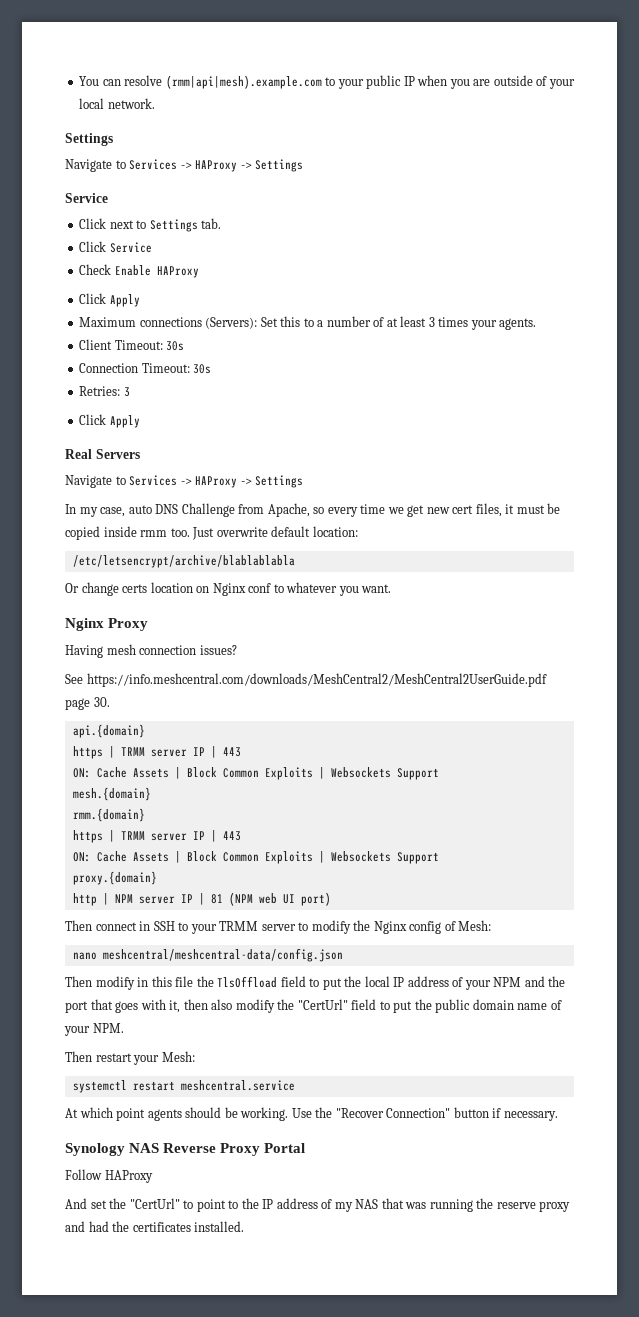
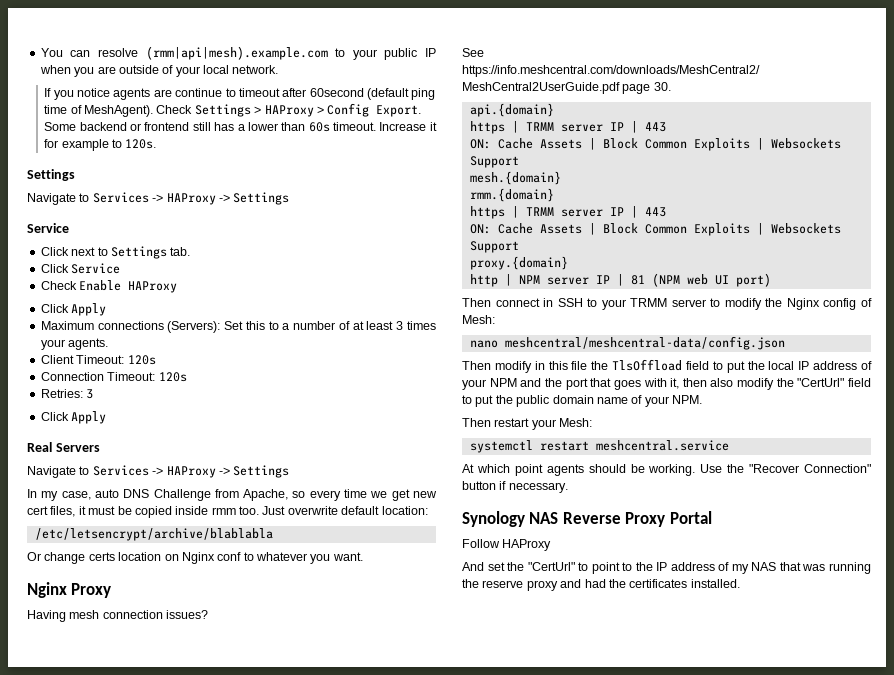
+ If you notice agents are continue to timeout after 60second (default ping time of MeshAgent). Check Settings > HAProxy > Config Export. Some backend or frontend still has a lower than 60s timeout. Increase it for example to 120s.
- Client Timeout: 30s
+ Client Timeout: 120s
- Connection Timeout: 30s
+ Connection Timeout: 120s
- /etc/letsencrypt/archive/blablablabla
+ /etc/letsencrypt/archive/blablabla

